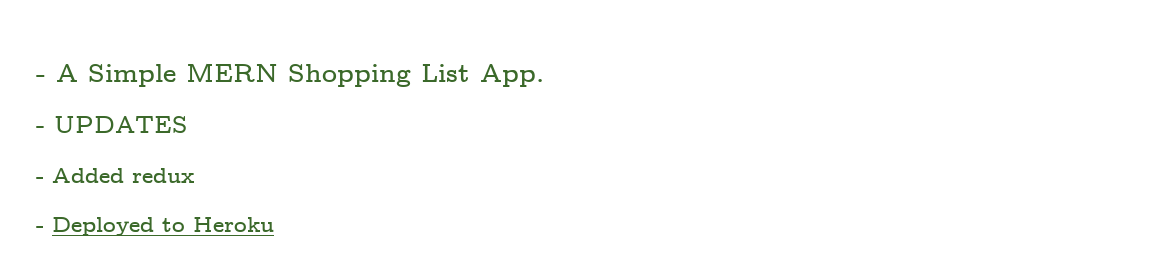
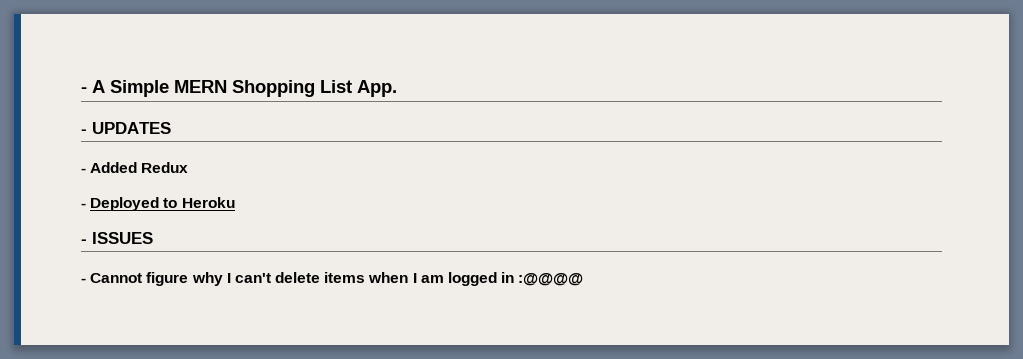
- - Added redux
+ - Added Redux
+ - ISSUES
+ - Cannot figure why I can't delete items when I am logged in :@@@@

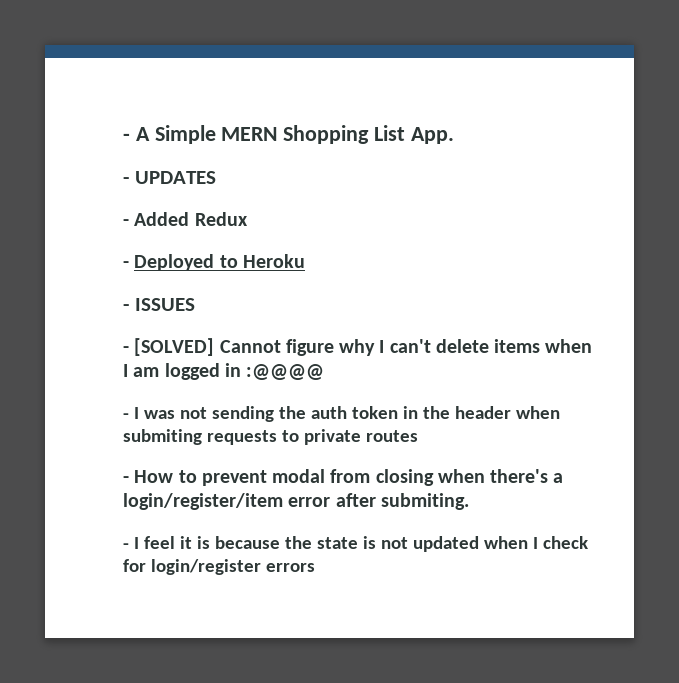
- - Cannot figure why I can't delete items when I am logged in :@@@@
+ - [SOLVED] Cannot figure why I can't delete items when I am logged in :@@@@
+ - I was not sending the auth token in the header when submiting requests to private routes
+ - How to prevent modal from closing when there's a login/register/item error after submiting.
+ - I feel it is because the state is not updated when I check for login/register errors

